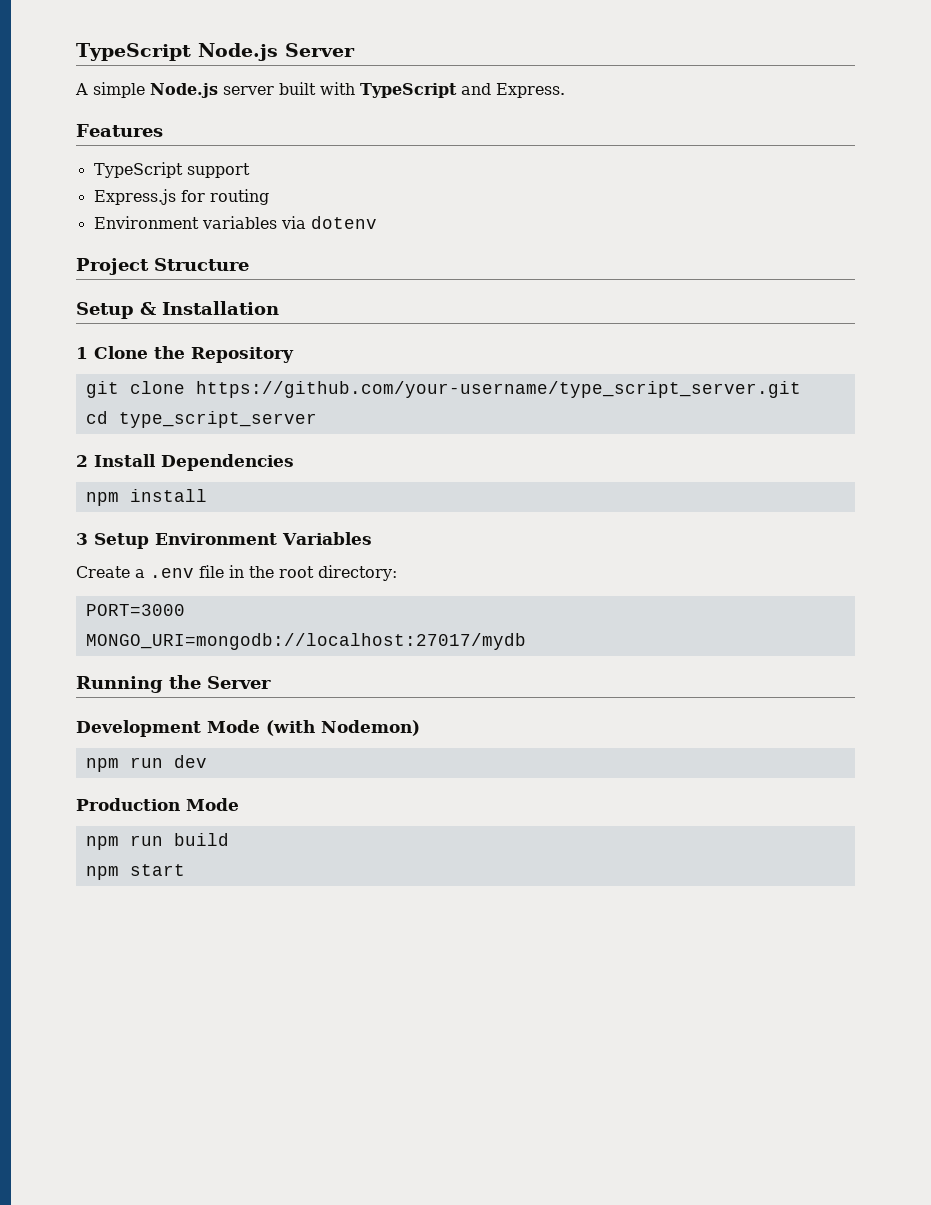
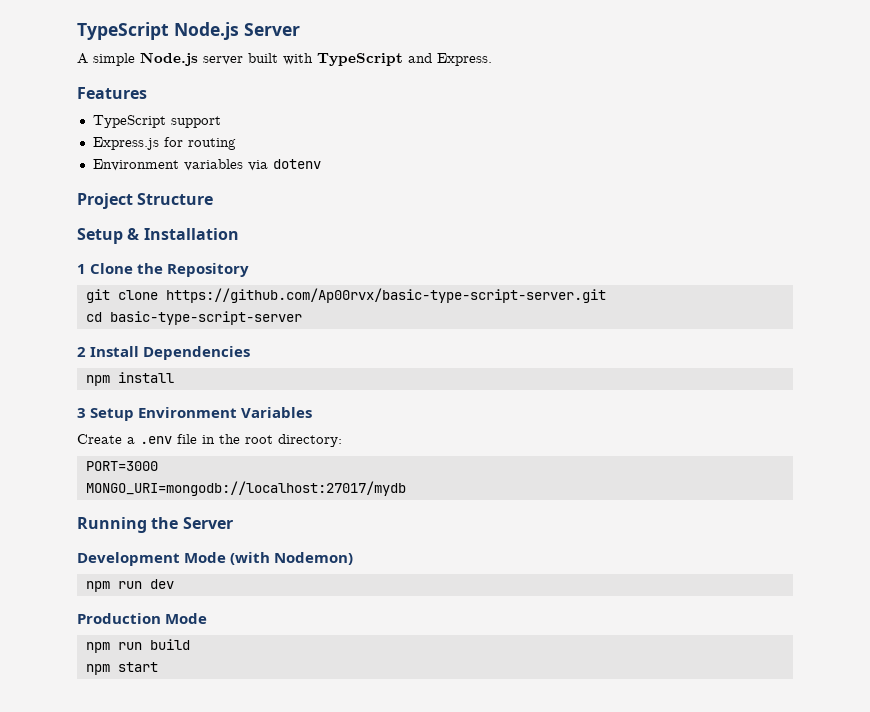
- git clone https://github.com/your-username/type_script_server.git
+ git clone https://github.com/Ap00rvx/basic-type-script-server.git
- cd type_script_server
+ cd basic-type-script-server

